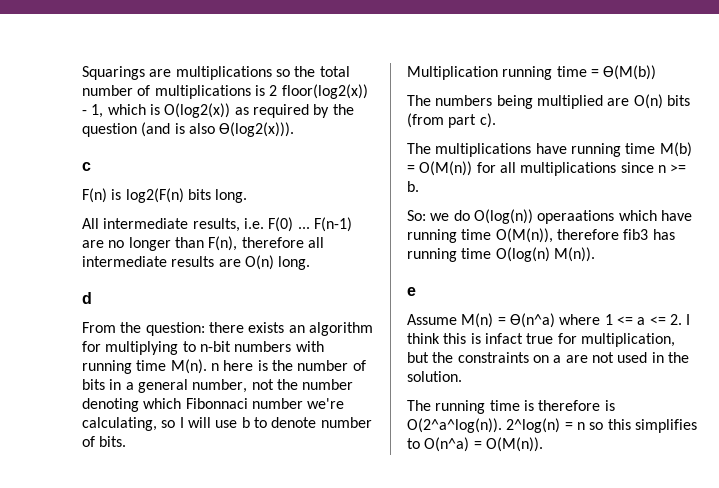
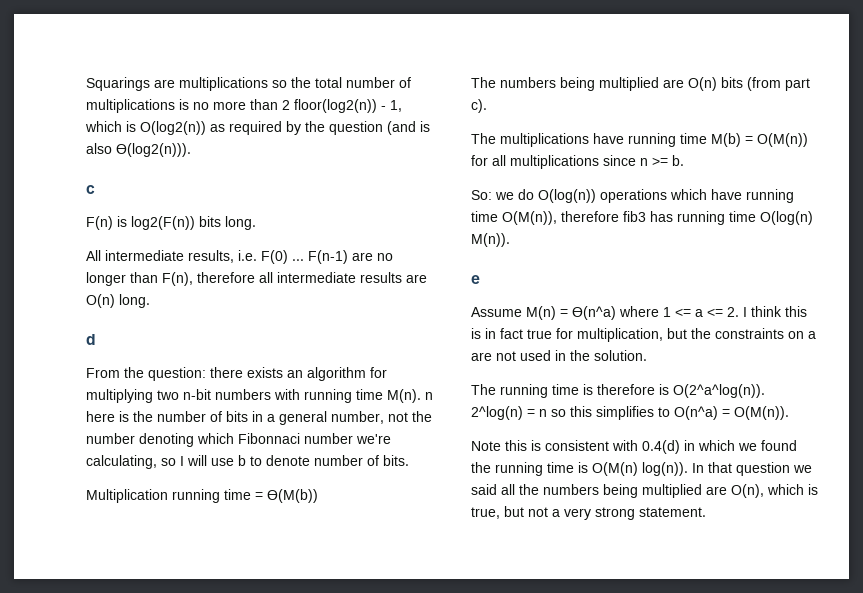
- Squarings are multiplications so the total number of multiplications is 2 floor(log2(x)) - 1, which is O(log2(x)) as required by the question (and is also Ɵ(log2(x))).
+ Squarings are multiplications so the total number of multiplications is no more than 2 floor(log2(n)) - 1, which is O(log2(n)) as required by the question (and is also Ɵ(log2(n))).
- F(n) is log2(F(n) bits long.
+ F(n) is log2(F(n)) bits long.
- From the question: there exists an algorithm for multiplying to n-bit numbers with running time M(n). n here is the number of bits in a general number, not the number denoting which Fibonnaci number we're calculating, so I will use b to denote number of bits.
+ From the question: there exists an algorithm for multiplying two n-bit numbers with running time M(n). n here is the number of bits in a general number, not the number denoting which Fibonnaci number we're calculating, so I will use b to denote number of bits.
- So: we do O(log(n)) operaations which have running time O(M(n)), therefore fib3 has running time O(log(n) M(n)).
+ So: we do O(log(n)) operations which have running time O(M(n)), therefore fib3 has running time O(log(n) M(n)).
- Assume M(n) = Ɵ(n^a) where 1 <= a <= 2. I think this is infact true for multiplication, but the constraints on a are not used in the solution.
+ Assume M(n) = Ɵ(n^a) where 1 <= a <= 2. I think this is in fact true for multiplication, but the constraints on a are not used in the solution.
+ Note this is consistent with 0.4(d) in which we found the running time is O(M(n) log(n)). In that question we said all the numbers being multiplied are O(n), which is true, but not a very strong statement.

